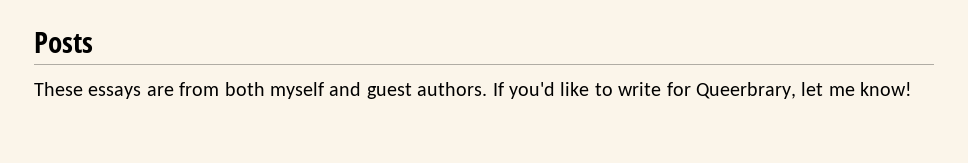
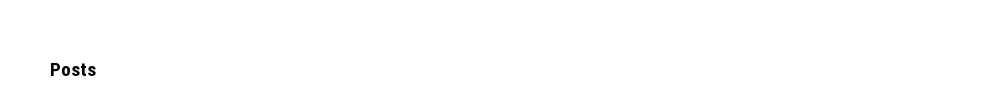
- These essays are from both myself and guest authors. If you'd like to write for Queerbrary, let me know!

